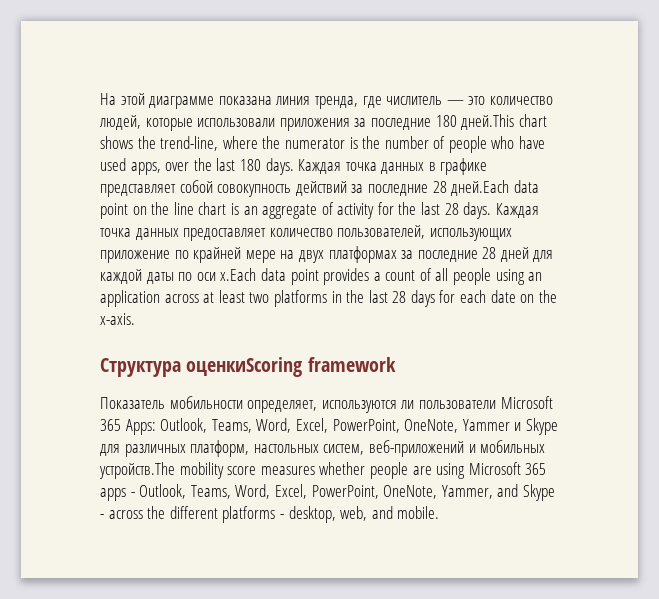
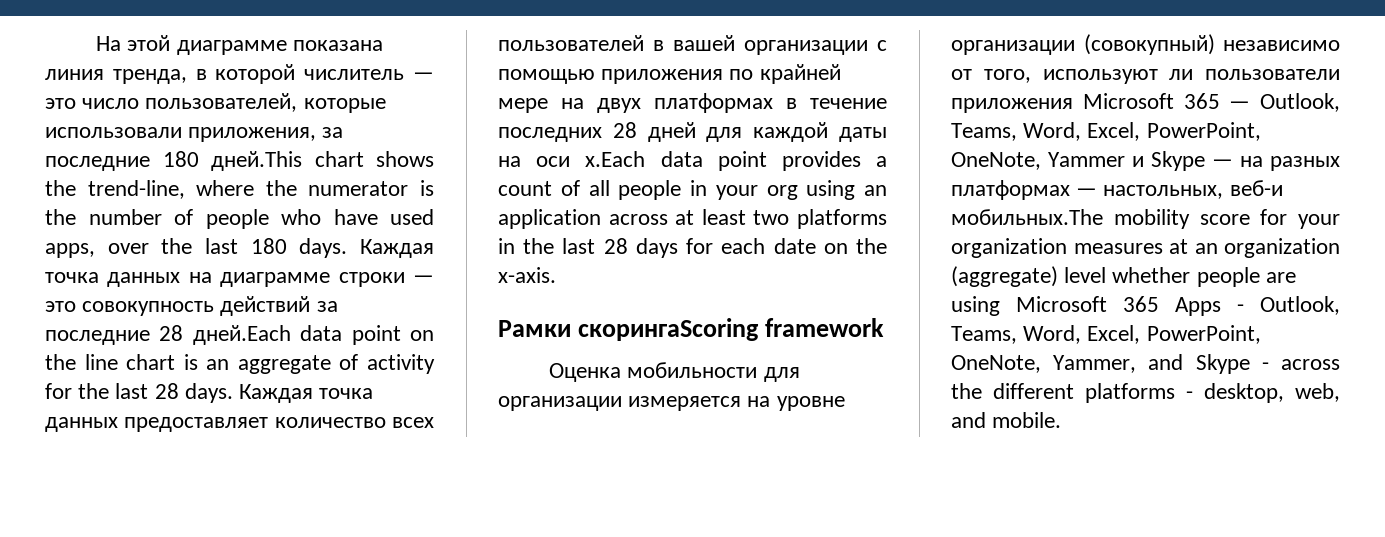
- На этой диаграмме показана линия тренда, где числитель — это количество людей, которые использовали приложения за последние 180 дней.This chart shows the trend-line, where the numerator is the number of people who have used apps, over the last 180 days.
+ На этой диаграмме показана линия тренда, в которой числитель — это число пользователей, которые использовали приложения, за последние 180 дней.This chart shows the trend-line, where the numerator is the number of people who have used apps, over the last 180 days.
- Каждая точка данных в графике представляет собой совокупность действий за последние 28 дней.Each data point on the line chart is an aggregate of activity for the last 28 days.
+ Каждая точка данных на диаграмме строки — это совокупность действий за последние 28 дней.Each data point on the line chart is an aggregate of activity for the last 28 days.
- Каждая точка данных предоставляет количество пользователей, использующих приложение по крайней мере на двух платформах за последние 28 дней для каждой даты по оси x.Each data point provides a count of all people using an application across at least two platforms in the last 28 days for each date on the x-axis.
+ Каждая точка данных предоставляет количество всех пользователей в вашей организации с помощью приложения по крайней мере на двух платформах в течение последних 28 дней для каждой даты на оси x.Each data point provides a count of all people in your org using an application across at least two platforms in the last 28 days for each date on the x-axis.
- Структура оценкиScoring framework
+ Рамки скорингаScoring framework
- Показатель мобильности определяет, используются ли пользователи Microsoft 365 Apps: Outlook, Teams, Word, Excel, PowerPoint, OneNote, Yammer и Skype для различных платформ, настольных систем, веб-приложений и мобильных устройств.The mobility score measures whether people are using Microsoft 365 apps - Outlook, Teams, Word, Excel, PowerPoint, OneNote, Yammer, and Skype - across the different platforms - desktop, web, and mobile.
+ Оценка мобильности для организации измеряется на уровне организации (совокупный) независимо от того, используют ли пользователи приложения Microsoft 365 — Outlook, Teams, Word, Excel, PowerPoint, OneNote, Yammer и Skype — на разных платформах — настольных, веб-и мобильных.The mobility score for your organization measures at an organization (aggregate) level whether people are using Microsoft 365 Apps - Outlook, Teams, Word, Excel, PowerPoint, OneNote, Yammer, and Skype - across the different platforms - desktop, web, and mobile.

